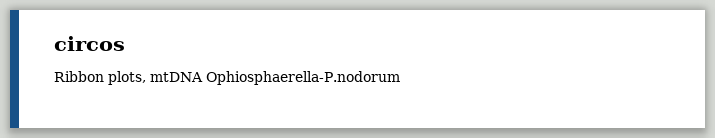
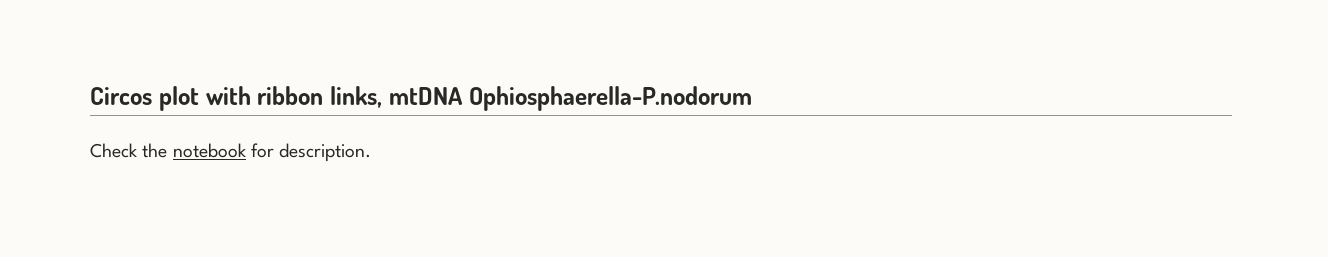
- circos
- Ribbon plots, mtDNA Ophiosphaerella-P.nodorum
+ Circos plot with ribbon links, mtDNA Ophiosphaerella-P.nodorum
+ Check the notebook for description.

